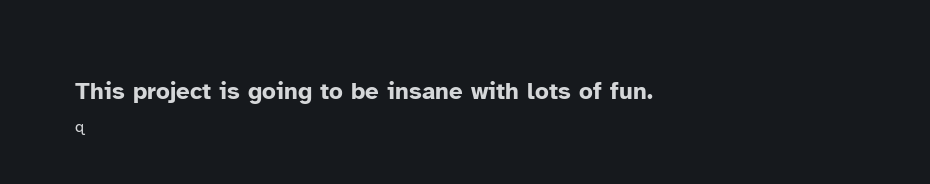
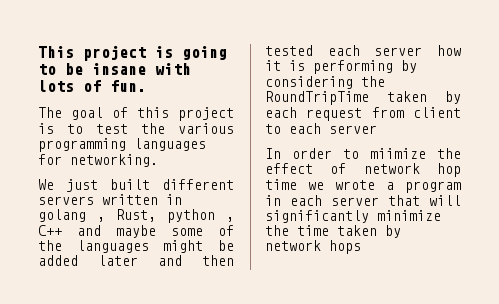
- q
+ The goal of this project is to test the various programming languages for networking.
+ We just built different servers written in golang , Rust, python , C++ and maybe some of the languages might be added later and then tested each server how it is performing by considering the RoundTripTime taken by each request from client to each server
+ In order to miimize the effect of network hop time we wrote a program in each server that will significantly minimize the time taken by network hops

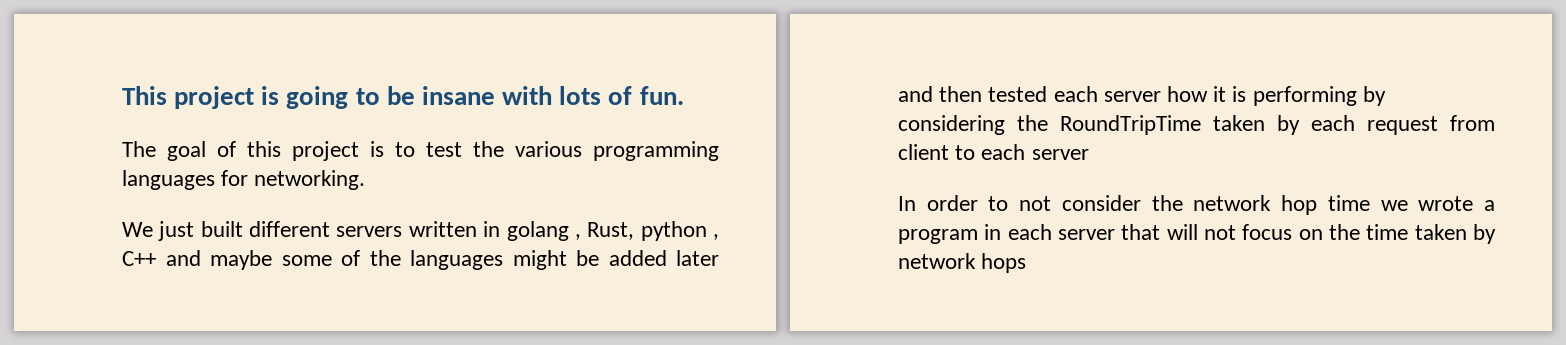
- In order to miimize the effect of network hop time we wrote a program in each server that will significantly minimize the time taken by network hops
+ In order to not consider the network hop time we wrote a program in each server that will not focus on the time taken by network hops

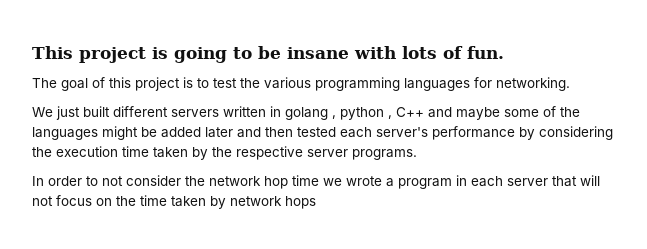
- We just built different servers written in golang , Rust, python , C++ and maybe some of the languages might be added later and then tested each server how it is performing by considering the RoundTripTime taken by each request from client to each server
+ We just built different servers written in golang , python , C++ and maybe some of the languages might be added later and then tested each server's performance by considering the execution time taken by the respective server programs.

